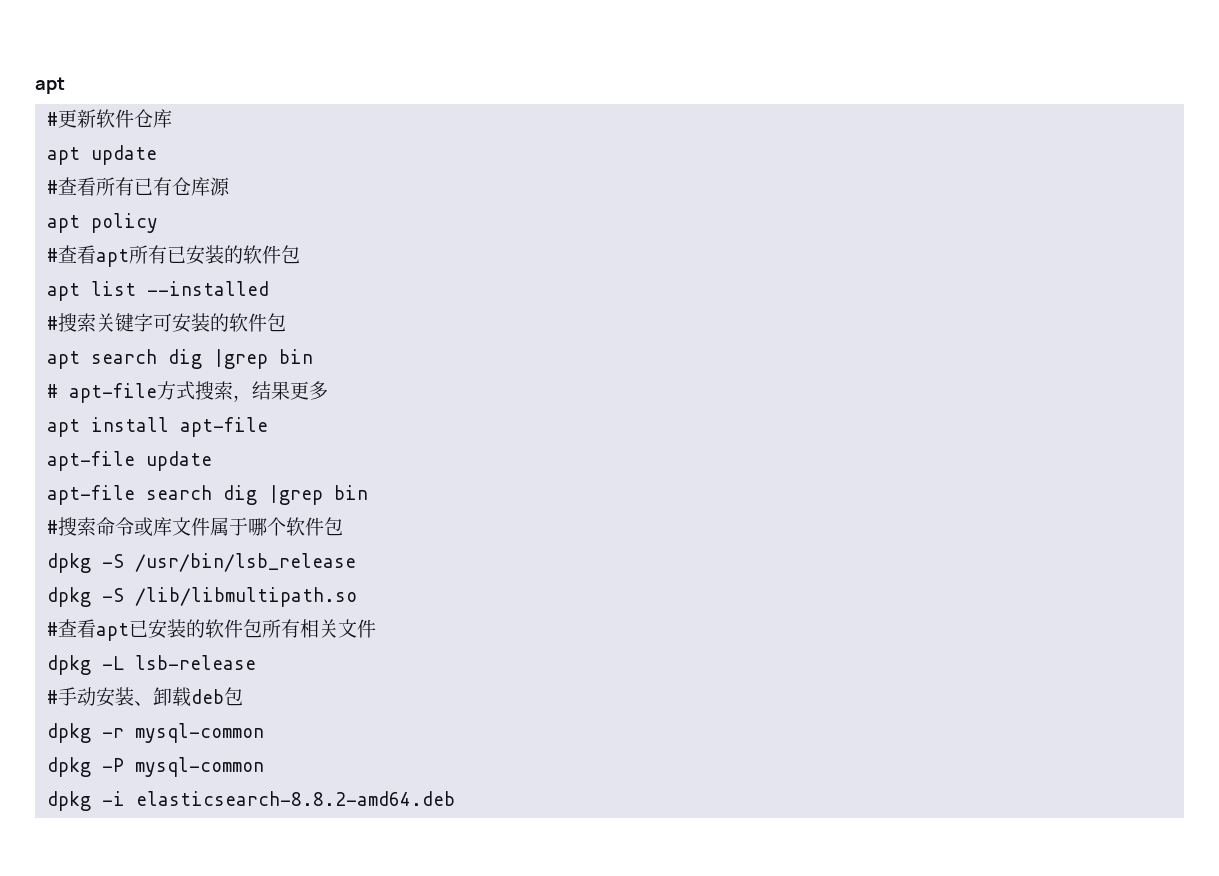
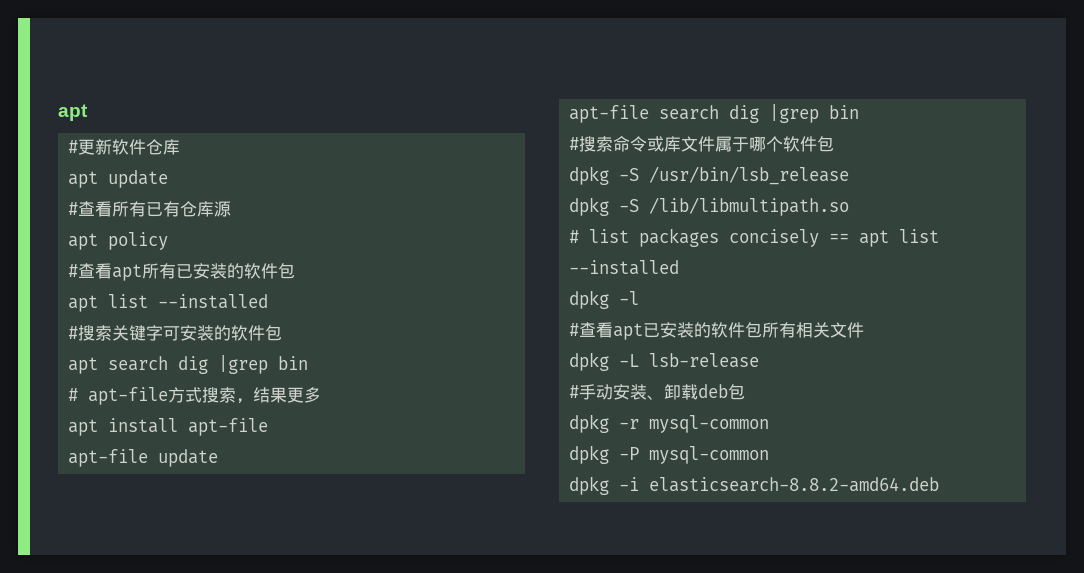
+ # list packages concisely == apt list --installed
+ dpkg -l

